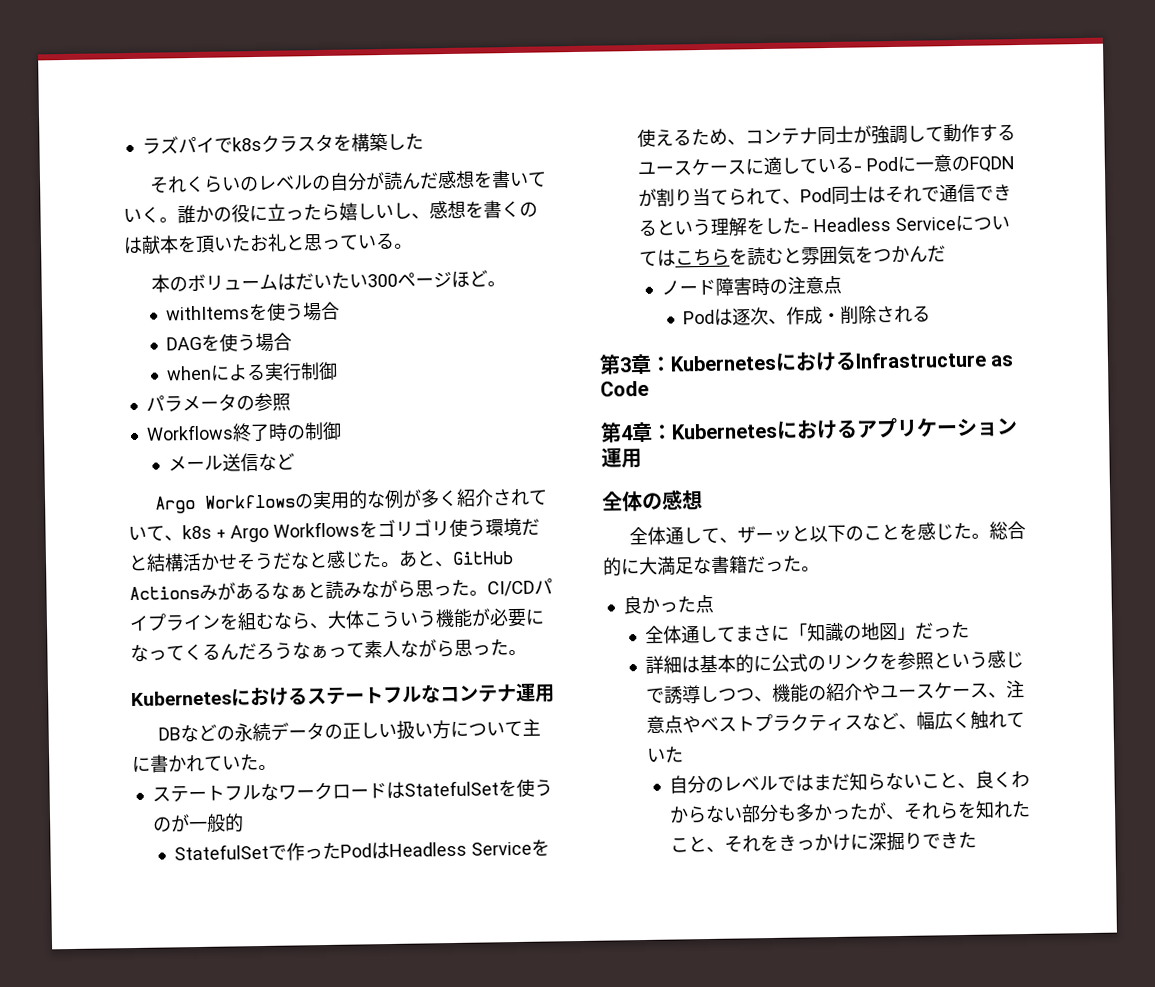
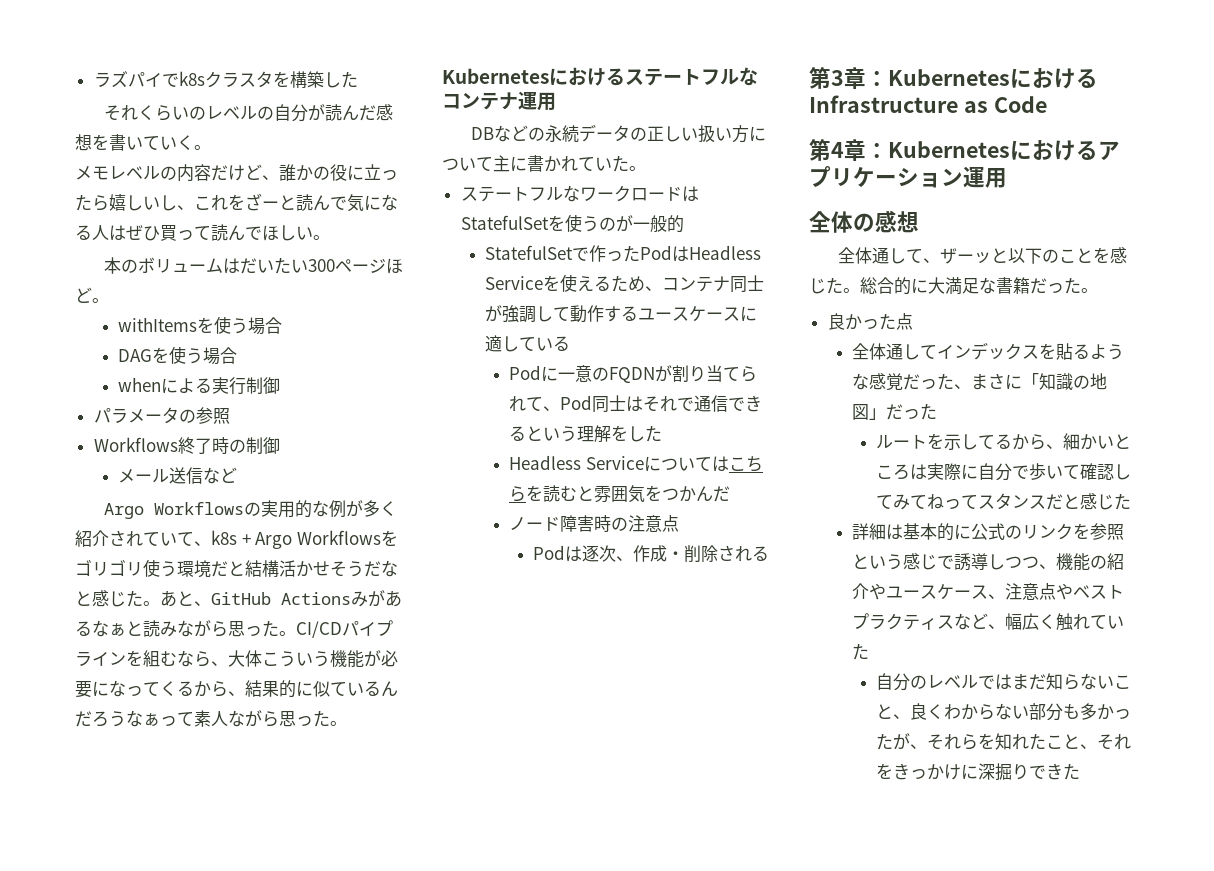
- それくらいのレベルの自分が読んだ感想を書いていく。誰かの役に立ったら嬉しいし、感想を書くのは献本を頂いたお礼と思っている。
+ それくらいのレベルの自分が読んだ感想を書いていく。
+ メモレベルの内容だけど、誰かの役に立ったら嬉しいし、これをざーと読んで気になる人はぜひ買って読んでほしい。
- CI/CDパイプラインを組むなら、大体こういう機能が必要になってくるんだろうなぁって素人ながら思った。
+ CI/CDパイプラインを組むなら、大体こういう機能が必要になってくるから、結果的に似ているんだろうなぁって素人ながら思った。
- StatefulSetで作ったPodはHeadless Serviceを使えるため、コンテナ同士が強調して動作するユースケースに適している- Podに一意のFQDNが割り当てられて、Pod同士はそれで通信できるという理解をした- Headless Serviceについてはこちらを読むと雰囲気をつかんだ
+ StatefulSetで作ったPodはHeadless Serviceを使えるため、コンテナ同士が強調して動作するユースケースに適している
+ Podに一意のFQDNが割り当てられて、Pod同士はそれで通信できるという理解をした
+ Headless Serviceについてはこちらを読むと雰囲気をつかんだ
- 全体通してまさに「知識の地図」だった
+ 全体通してインデックスを貼るような感覚だった、まさに「知識の地図」だった
+ ルートを示してるから、細かいところは実際に自分で歩いて確認してみてねってスタンスだと感じた

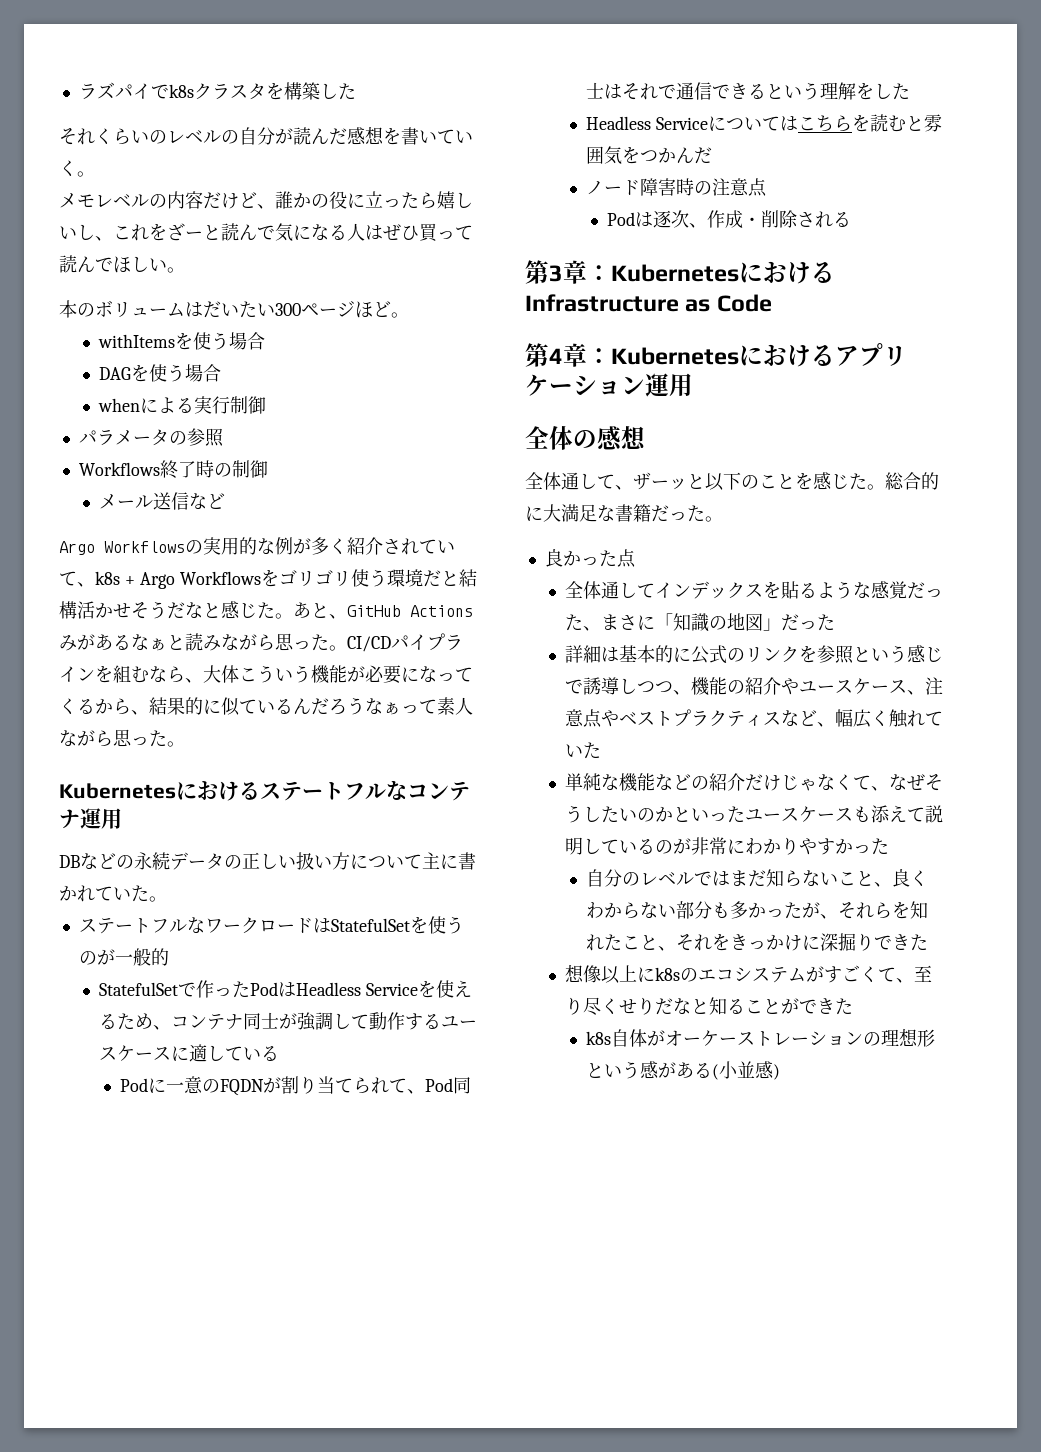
- ルートを示してるから、細かいところは実際に自分で歩いて確認してみてねってスタンスだと感じた
+ 単純な機能などの紹介だけじゃなくて、なぜそうしたいのかといったユースケースも添えて説明しているのが非常にわかりやすかった
+ 想像以上にk8sのエコシステムがすごくて、至り尽くせりだなと知ることができた
+ k8s自体がオーケーストレーションの理想形という感がある(小並感)

